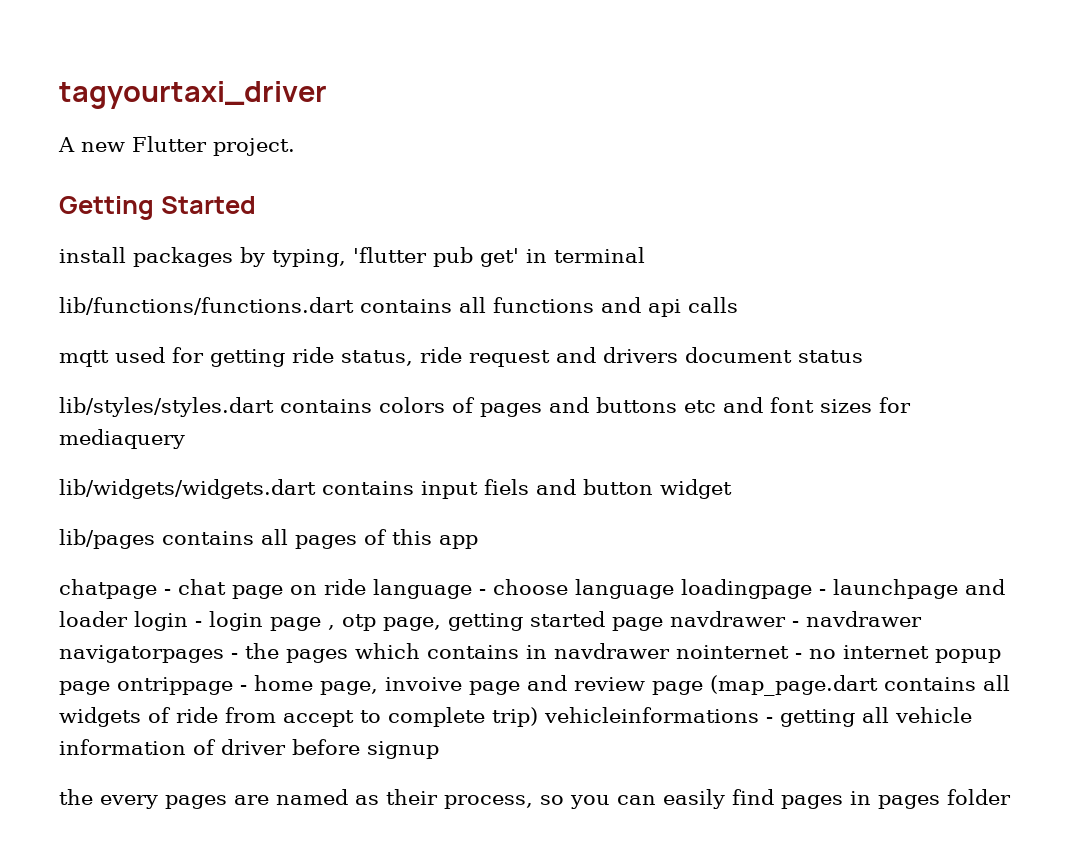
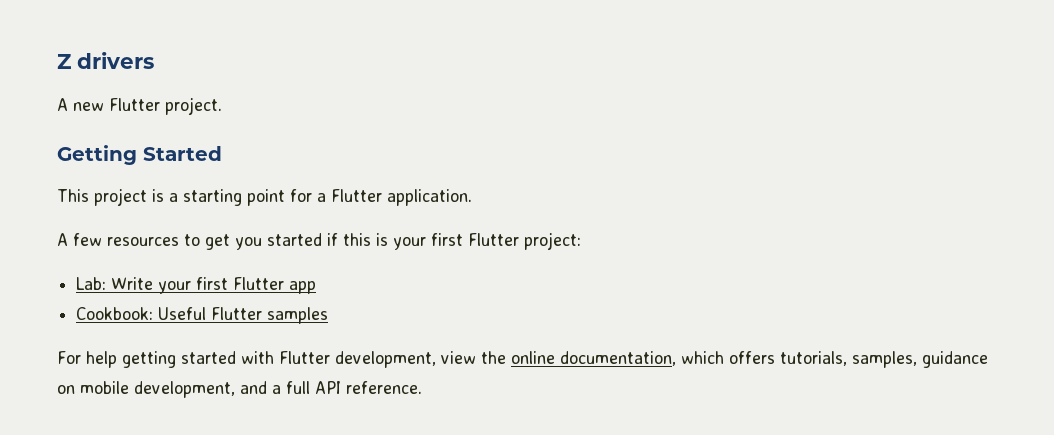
- tagyourtaxi_driver
+ Z drivers
- install packages by typing, 'flutter pub get' in terminal
- lib/functions/functions.dart contains all functions and api calls
- mqtt used for getting ride status, ride request and drivers document status
- lib/styles/styles.dart contains colors of pages and buttons etc and font sizes for mediaquery
- lib/widgets/widgets.dart contains input fiels and button widget
- lib/pages contains all pages of this app
- chatpage - chat page on ride language - choose language loadingpage - launchpage and loader login - login page , otp page, getting started page navdrawer - navdrawer navigatorpages - the pages which contains in navdrawer nointernet - no internet popup page ontrippage - home page, invoive page and review page (map_page.dart contains all widgets of ride from accept to complete trip) vehicleinformations - getting all vehicle information of driver before signup
- the every pages are named as their process, so you can easily find pages in pages folder
+ This project is a starting point for a Flutter application.
+ A few resources to get you started if this is your first Flutter project:
+ Lab: Write your first Flutter app
+ Cookbook: Useful Flutter samples
+ For help getting started with Flutter development, view the online documentation, which offers tutorials, samples, guidance on mobile development, and a full API reference.

